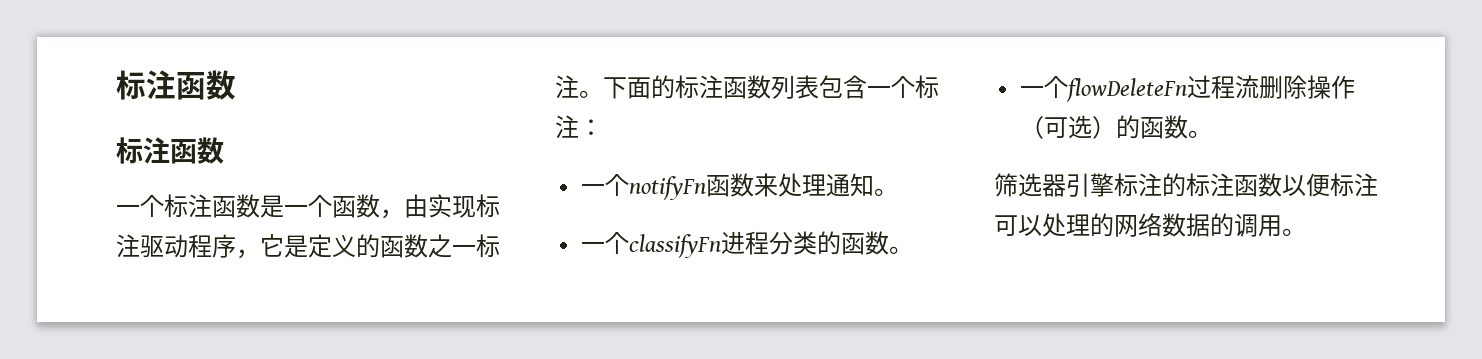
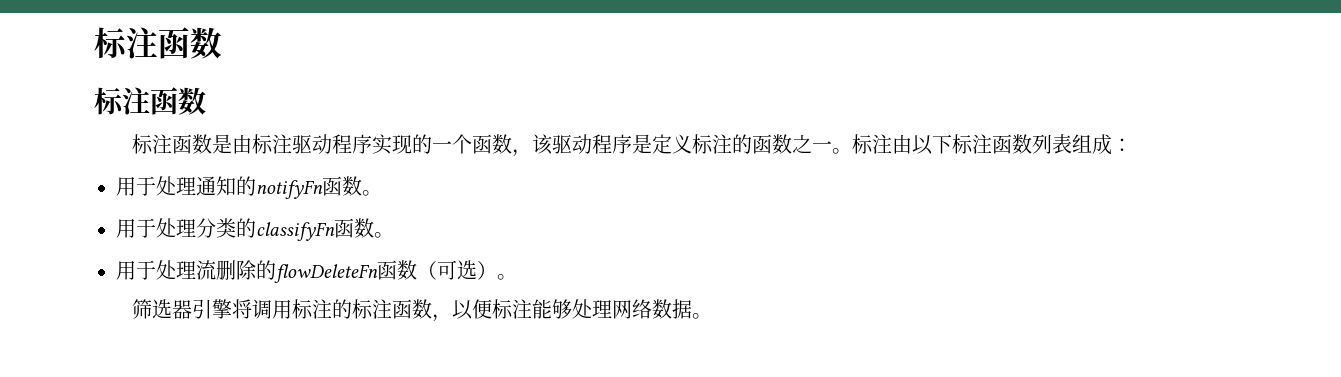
- 一个标注函数是一个函数，由实现标注驱动程序，它是定义的函数之一标注。下面的标注函数列表包含一个标注：
- 一个notifyFn函数来处理通知。
- 一个classifyFn进程分类的函数。
- 一个flowDeleteFn过程流删除操作（可选）的函数。
+ 标注函数是由标注驱动程序实现的一个函数，该驱动程序是定义标注的函数之一。标注由以下标注函数列表组成：
+ 用于处理通知的notifyFn函数。
+ 用于处理分类的classifyFn函数。
+ 用于处理流删除的flowDeleteFn函数（可选）。
- 筛选器引擎标注的标注函数以便标注可以处理的网络数据的调用。
+ 筛选器引擎将调用标注的标注函数，以便标注能够处理网络数据。

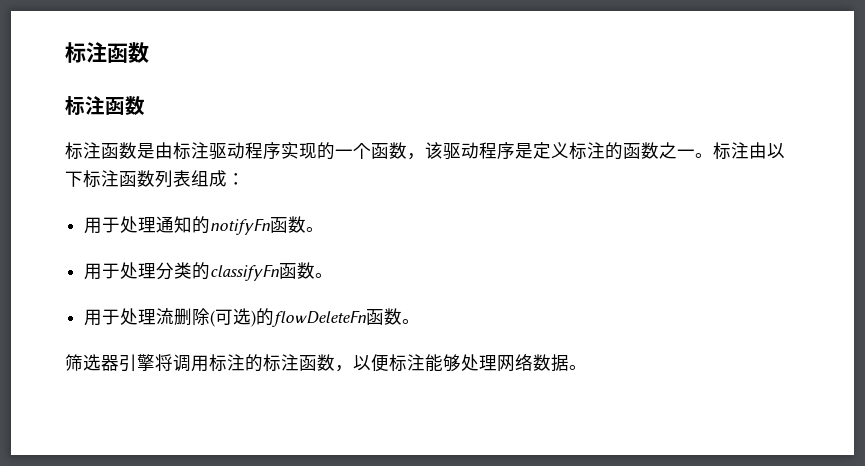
- 用于处理流删除的flowDeleteFn函数（可选）。
+ 用于处理流删除(可选)的flowDeleteFn函数。

